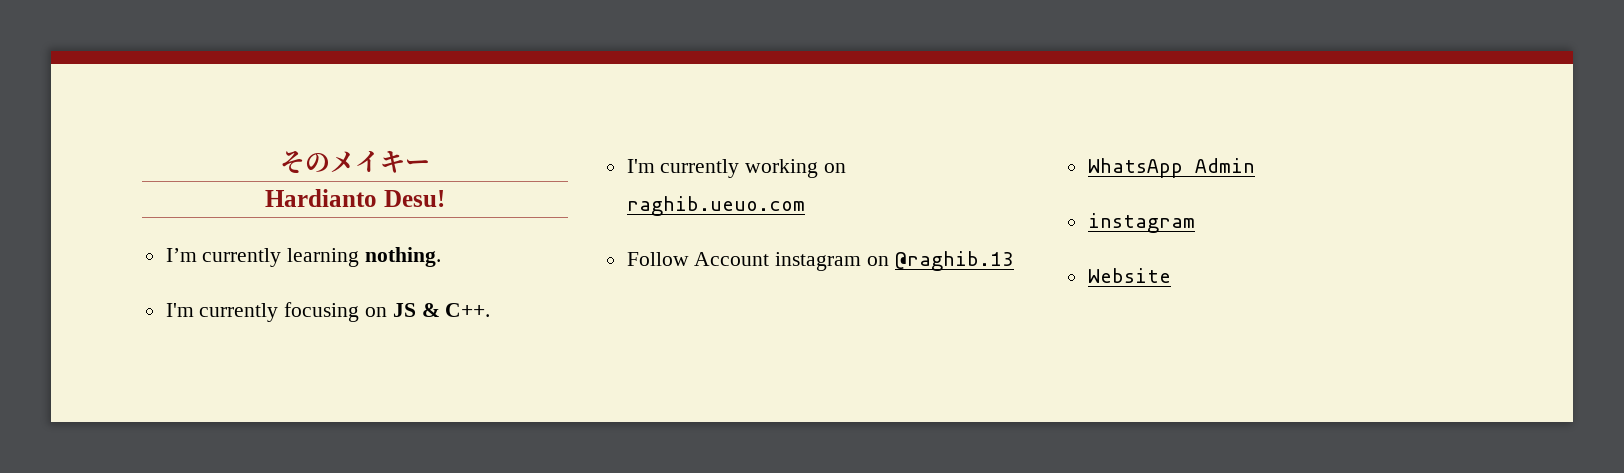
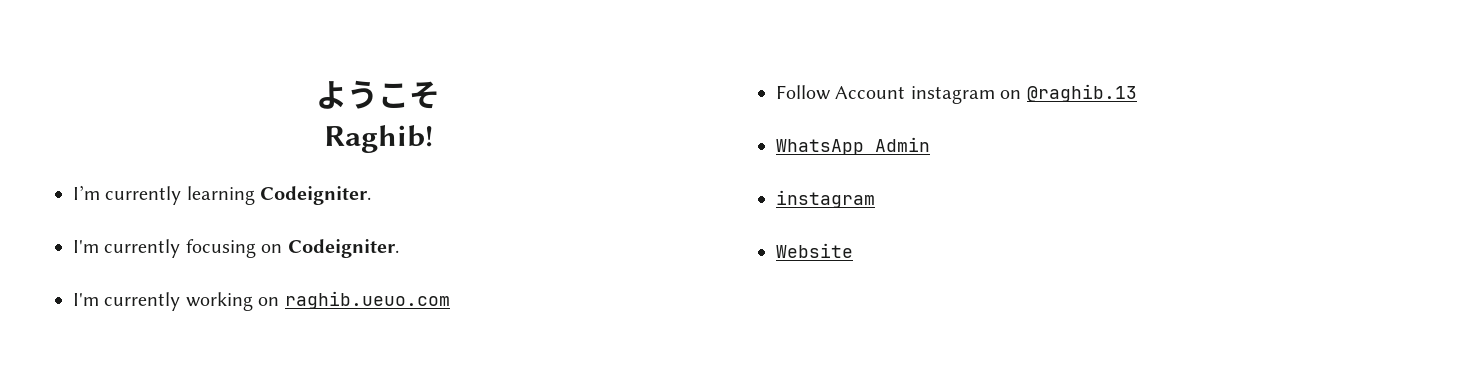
- そのメイキー
- Hardianto Desu!
+ ようこそ
+ Raghib!
- I’m currently learning nothing.
+ I’m currently learning Codeigniter.
- I'm currently focusing on JS & C++.
+ I'm currently focusing on Codeigniter.

